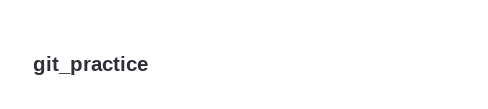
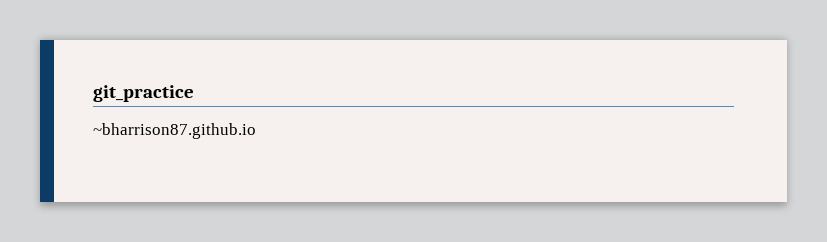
+ ~bharrison87.github.io

